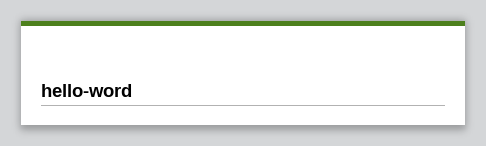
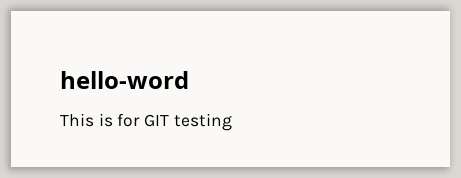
+ This is for GIT testing

